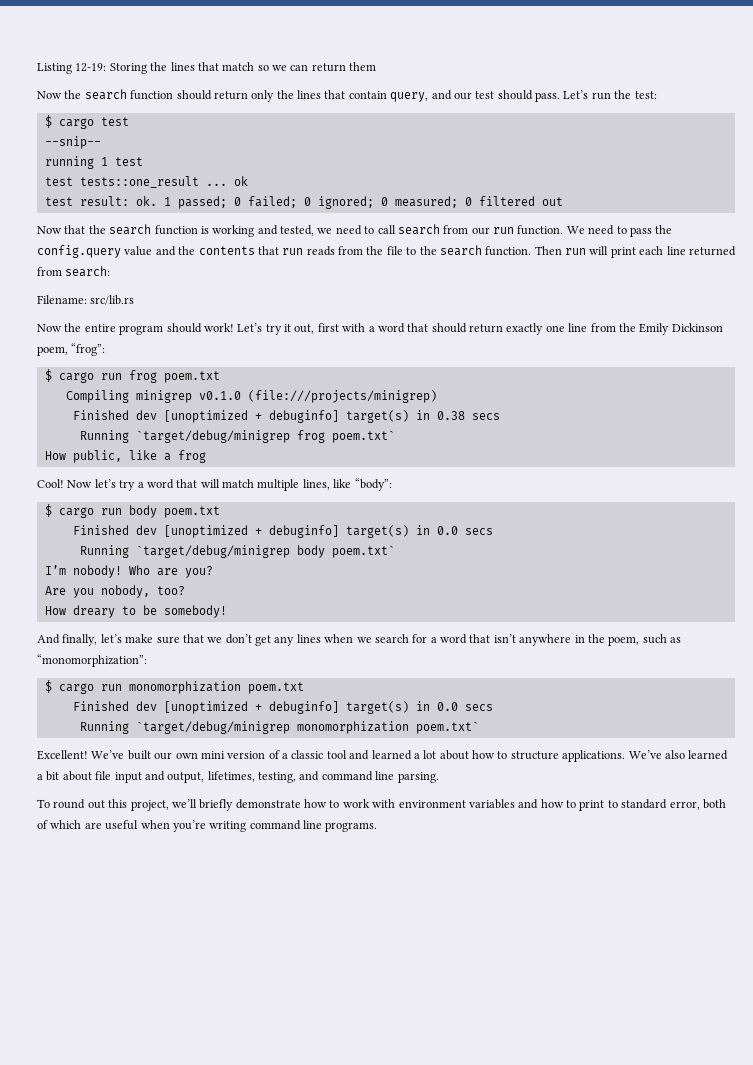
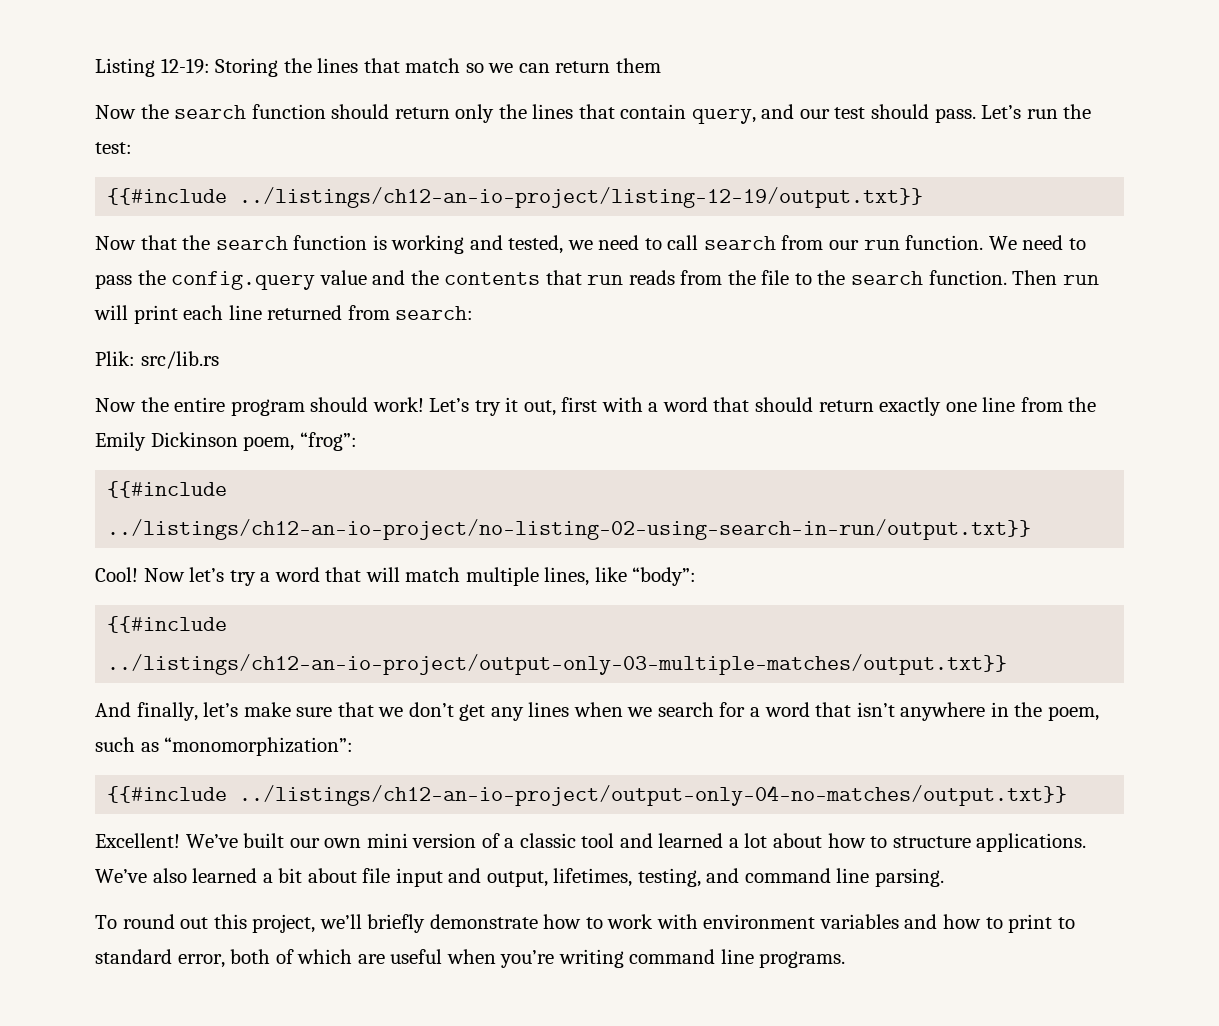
- $ cargo test
- --snip--
- running 1 test
- test tests::one_result ... ok
- test result: ok. 1 passed; 0 failed; 0 ignored; 0 measured; 0 filtered out
+ {{#include ../listings/ch12-an-io-project/listing-12-19/output.txt}}
- Filename: src/lib.rs
+ Plik: src/lib.rs
- $ cargo run frog poem.txt
- Compiling minigrep v0.1.0 (file:///projects/minigrep)
- Finished dev [unoptimized + debuginfo] target(s) in 0.38 secs
- Running `target/debug/minigrep frog poem.txt`
- How public, like a frog
+ {{#include ../listings/ch12-an-io-project/no-listing-02-using-search-in-run/output.txt}}
- $ cargo run body poem.txt
- Finished dev [unoptimized + debuginfo] target(s) in 0.0 secs
- Running `target/debug/minigrep body poem.txt`
- I’m nobody! Who are you?
- Are you nobody, too?
- How dreary to be somebody!
+ {{#include ../listings/ch12-an-io-project/output-only-03-multiple-matches/output.txt}}
- $ cargo run monomorphization poem.txt
- Finished dev [unoptimized + debuginfo] target(s) in 0.0 secs
- Running `target/debug/minigrep monomorphization poem.txt`
+ {{#include ../listings/ch12-an-io-project/output-only-04-no-matches/output.txt}}

